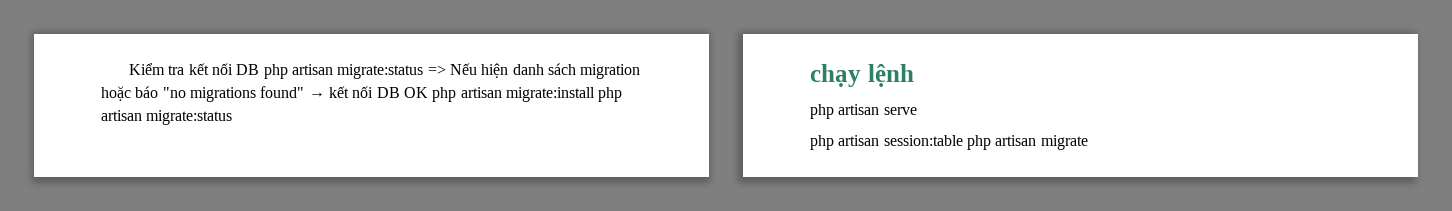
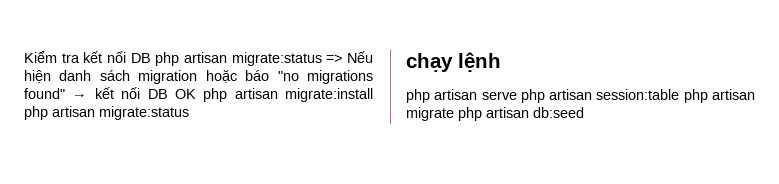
- php artisan serve
- php artisan session:table php artisan migrate
+ php artisan serve php artisan session:table php artisan migrate php artisan db:seed

